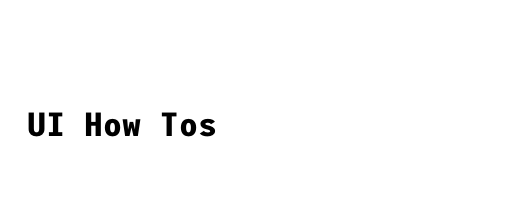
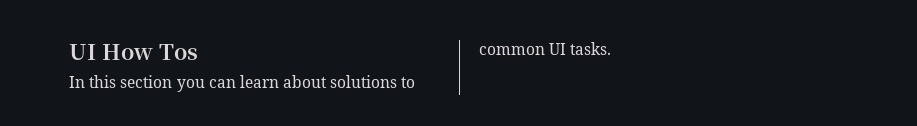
+ In this section you can learn about solutions to common UI tasks.

